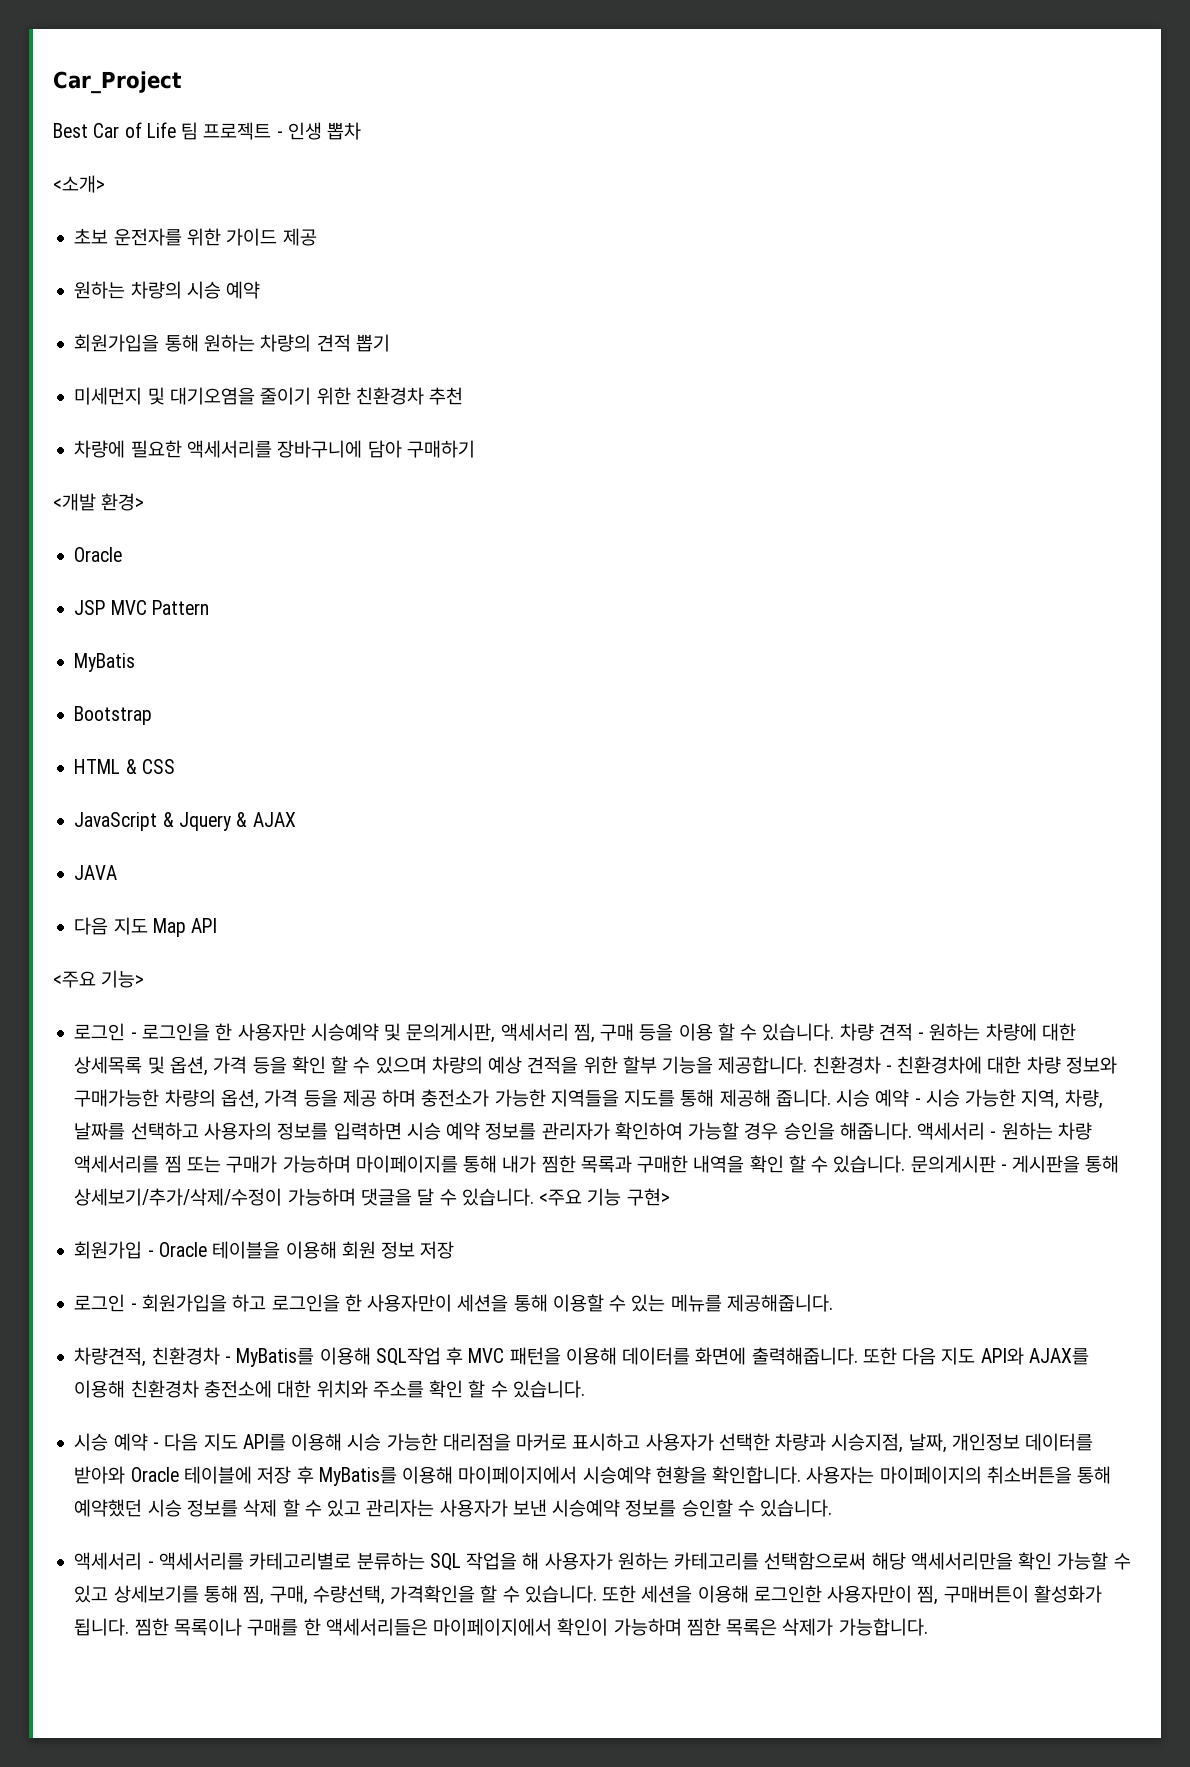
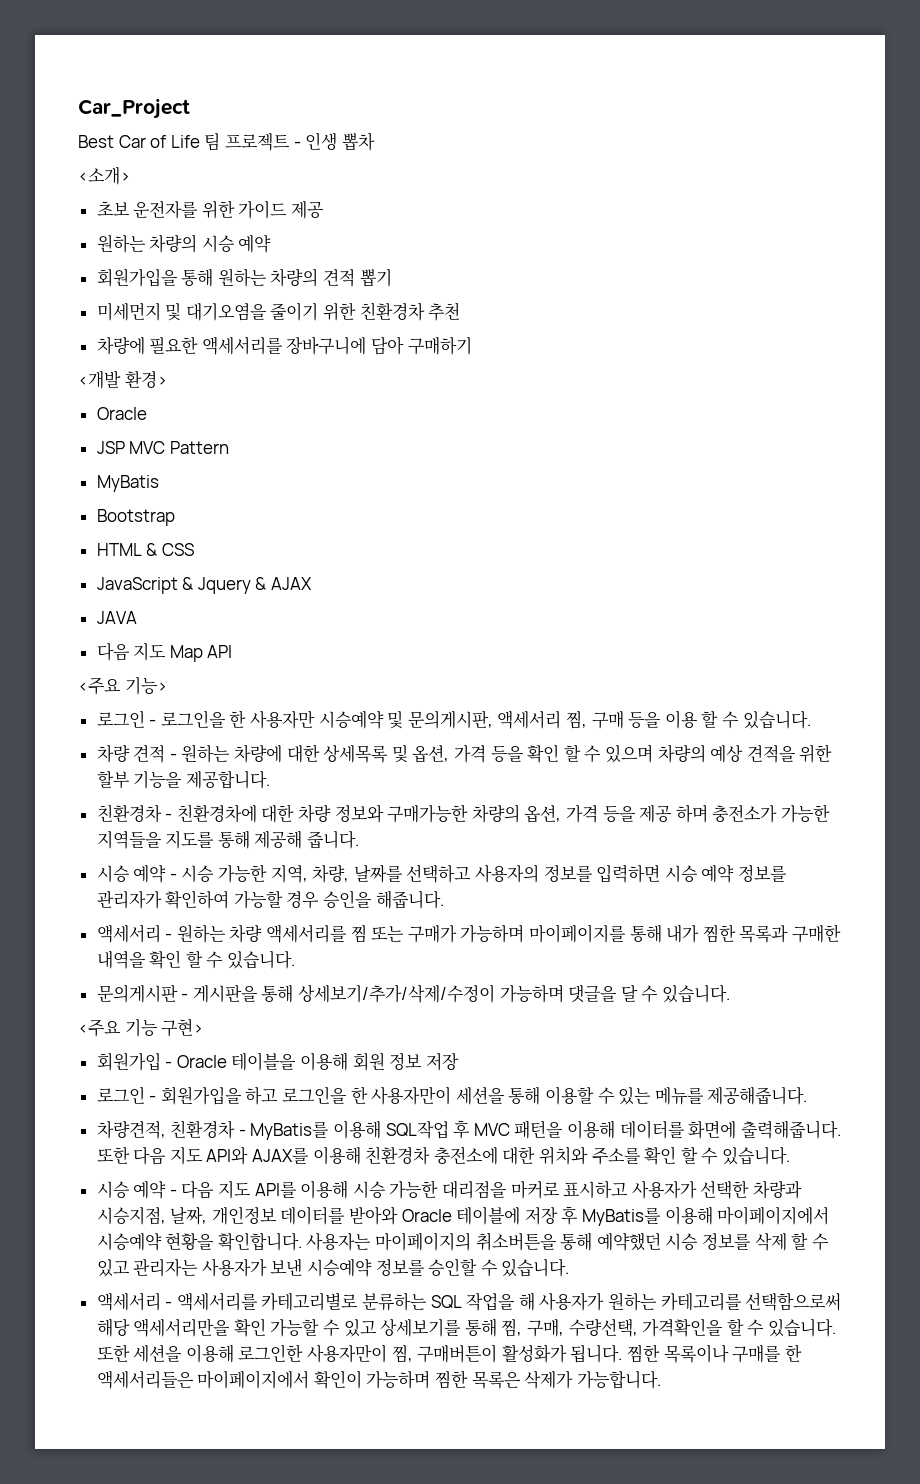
- 로그인 - 로그인을 한 사용자만 시승예약 및 문의게시판, 액세서리 찜, 구매 등을 이용 할 수 있습니다. 차량 견적 - 원하는 차량에 대한 상세목록 및 옵션, 가격 등을 확인 할 수 있으며 차량의 예상 견적을 위한 할부 기능을 제공합니다. 친환경차 - 친환경차에 대한 차량 정보와 구매가능한 차량의 옵션, 가격 등을 제공 하며 충전소가 가능한 지역들을 지도를 통해 제공해 줍니다. 시승 예약 - 시승 가능한 지역, 차량, 날짜를 선택하고 사용자의 정보를 입력하면 시승 예약 정보를 관리자가 확인하여 가능할 경우 승인을 해줍니다. 액세서리 - 원하는 차량 액세서리를 찜 또는 구매가 가능하며 마이페이지를 통해 내가 찜한 목록과 구매한 내역을 확인 할 수 있습니다. 문의게시판 - 게시판을 통해 상세보기/추가/삭제/수정이 가능하며 댓글을 달 수 있습니다. <주요 기능 구현>
+ 로그인 - 로그인을 한 사용자만 시승예약 및 문의게시판, 액세서리 찜, 구매 등을 이용 할 수 있습니다.
+ 차량 견적 - 원하는 차량에 대한 상세목록 및 옵션, 가격 등을 확인 할 수 있으며 차량의 예상 견적을 위한 할부 기능을 제공합니다.
+ 친환경차 - 친환경차에 대한 차량 정보와 구매가능한 차량의 옵션, 가격 등을 제공 하며 충전소가 가능한 지역들을 지도를 통해 제공해 줍니다.
+ 시승 예약 - 시승 가능한 지역, 차량, 날짜를 선택하고 사용자의 정보를 입력하면 시승 예약 정보를 관리자가 확인하여 가능할 경우 승인을 해줍니다.
+ 액세서리 - 원하는 차량 액세서리를 찜 또는 구매가 가능하며 마이페이지를 통해 내가 찜한 목록과 구매한 내역을 확인 할 수 있습니다.
+ 문의게시판 - 게시판을 통해 상세보기/추가/삭제/수정이 가능하며 댓글을 달 수 있습니다.
+ <주요 기능 구현>

